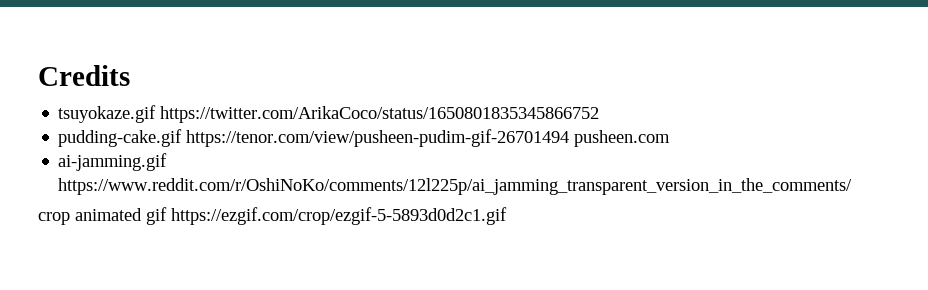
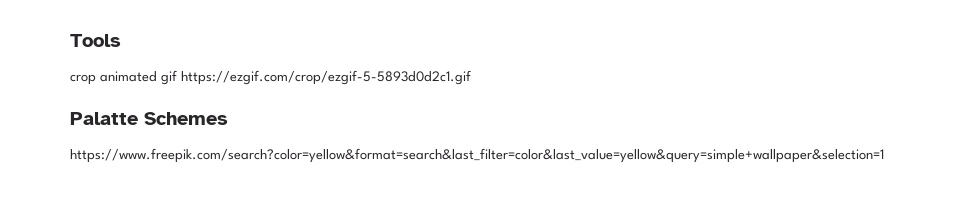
- Credits
- tsuyokaze.gif https://twitter.com/ArikaCoco/status/1650801835345866752
- pudding-cake.gif https://tenor.com/view/pusheen-pudim-gif-26701494 pusheen.com
- ai-jamming.gif https://www.reddit.com/r/OshiNoKo/comments/12l225p/ai_jamming_transparent_version_in_the_comments/
+ Tools
+ Palatte Schemes
+ https://www.freepik.com/search?color=yellow&format=search&last_filter=color&last_value=yellow&query=simple+wallpaper&selection=1

